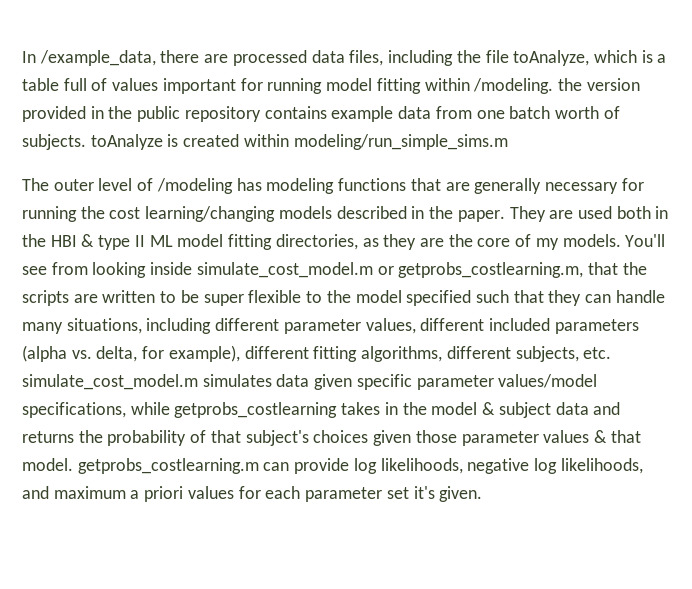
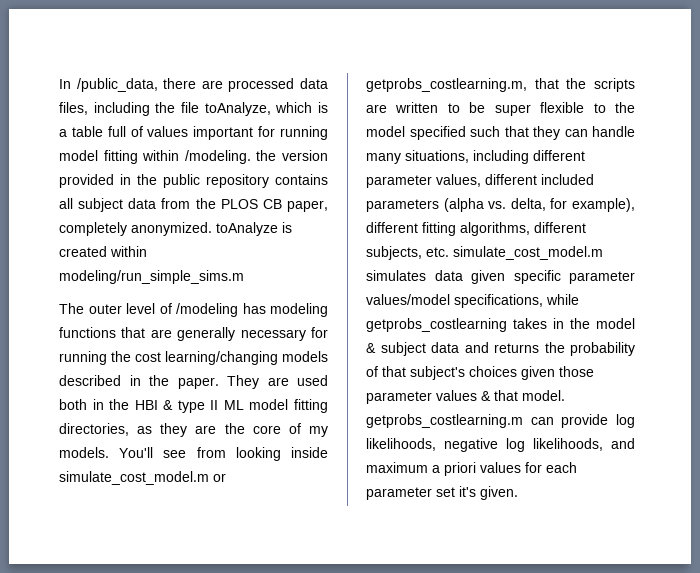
- In /example_data, there are processed data files, including the file toAnalyze, which is a table full of values important for running model fitting within /modeling. the version provided in the public repository contains example data from one batch worth of subjects. toAnalyze is created within modeling/run_simple_sims.m
+ In /public_data, there are processed data files, including the file toAnalyze, which is a table full of values important for running model fitting within /modeling. the version provided in the public repository contains all subject data from the PLOS CB paper, completely anonymized. toAnalyze is created within modeling/run_simple_sims.m

